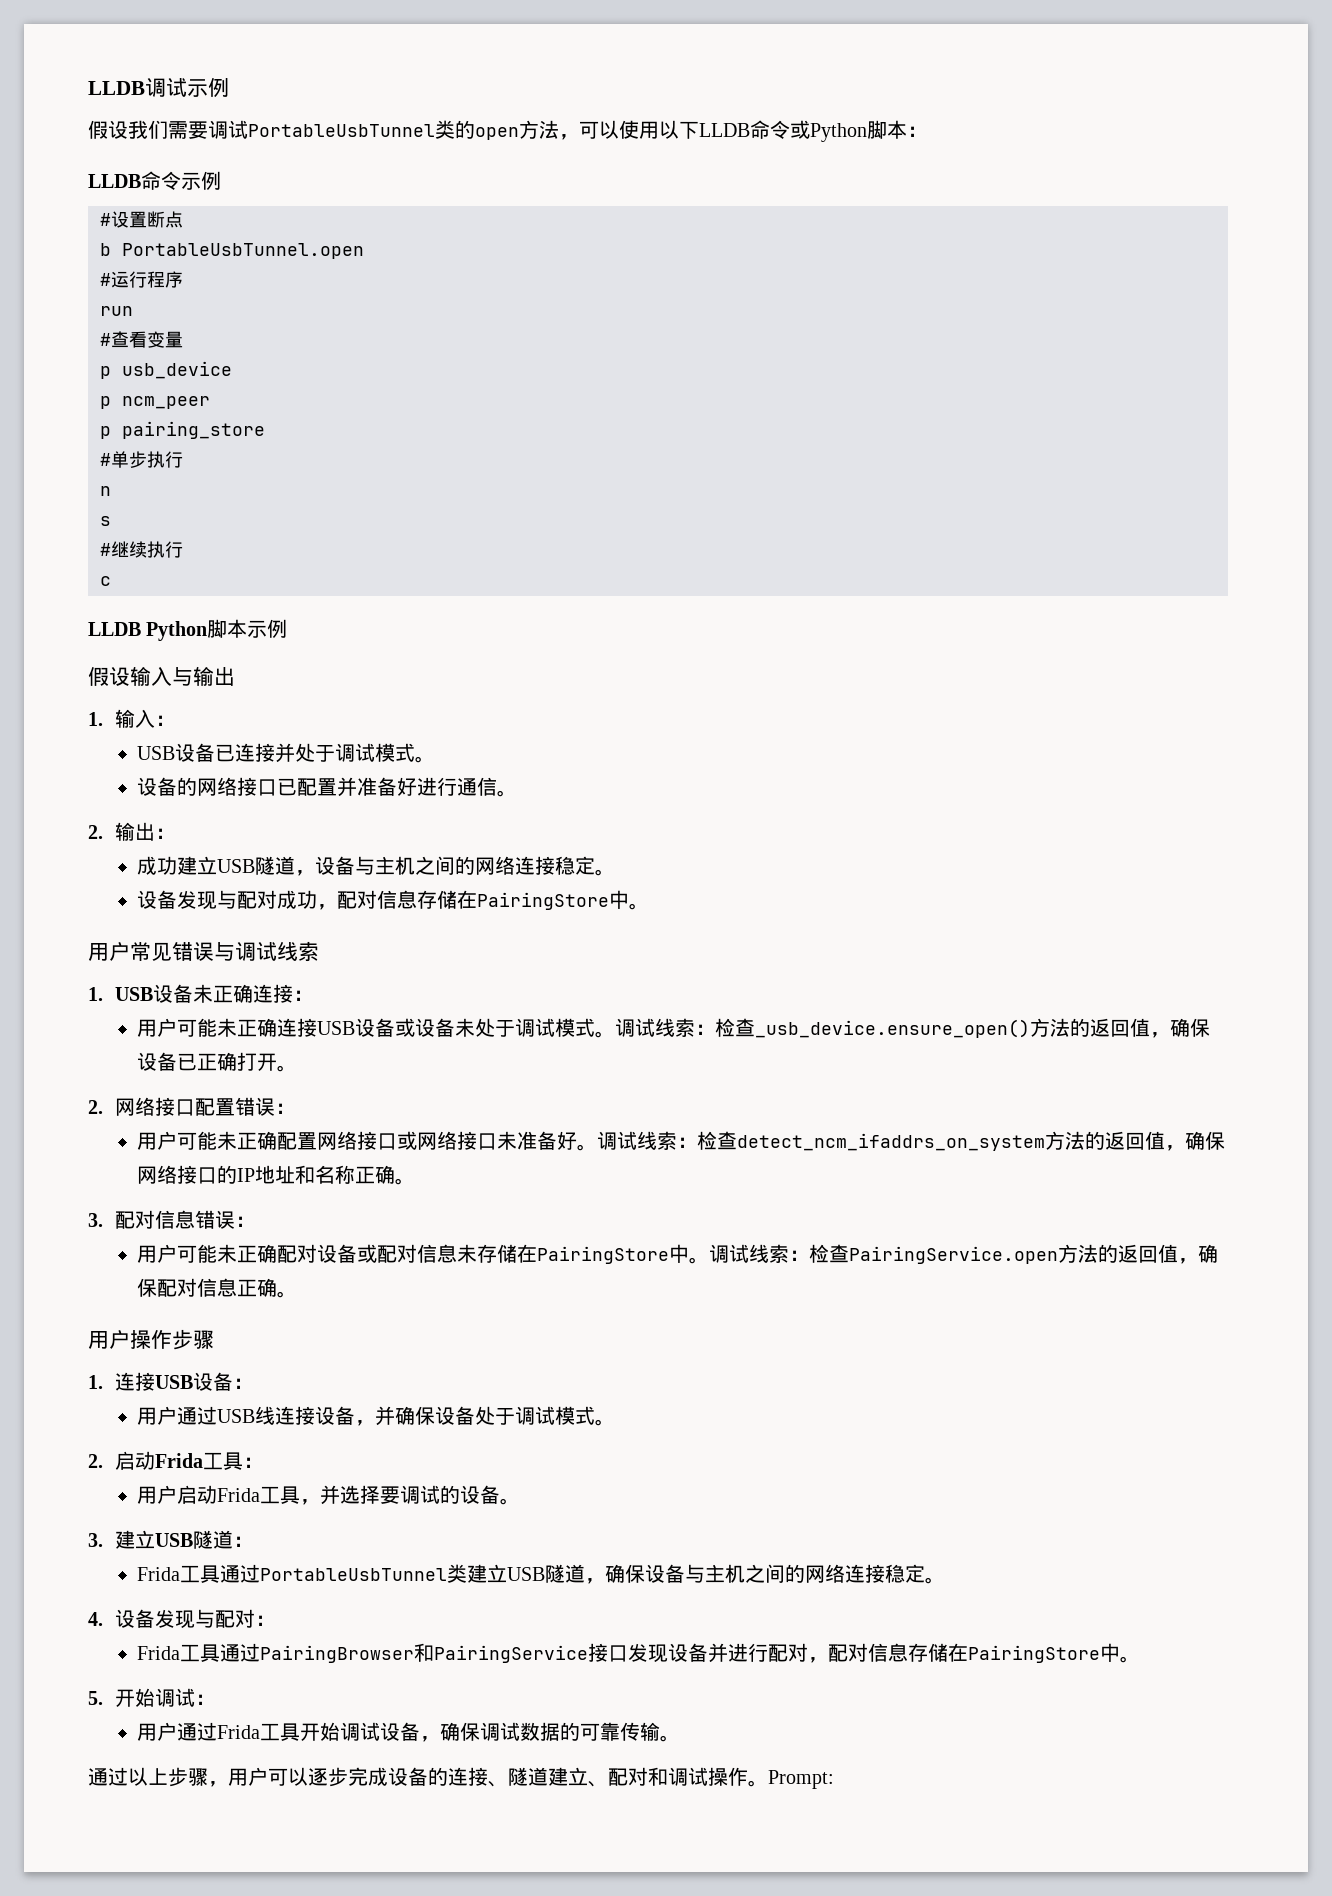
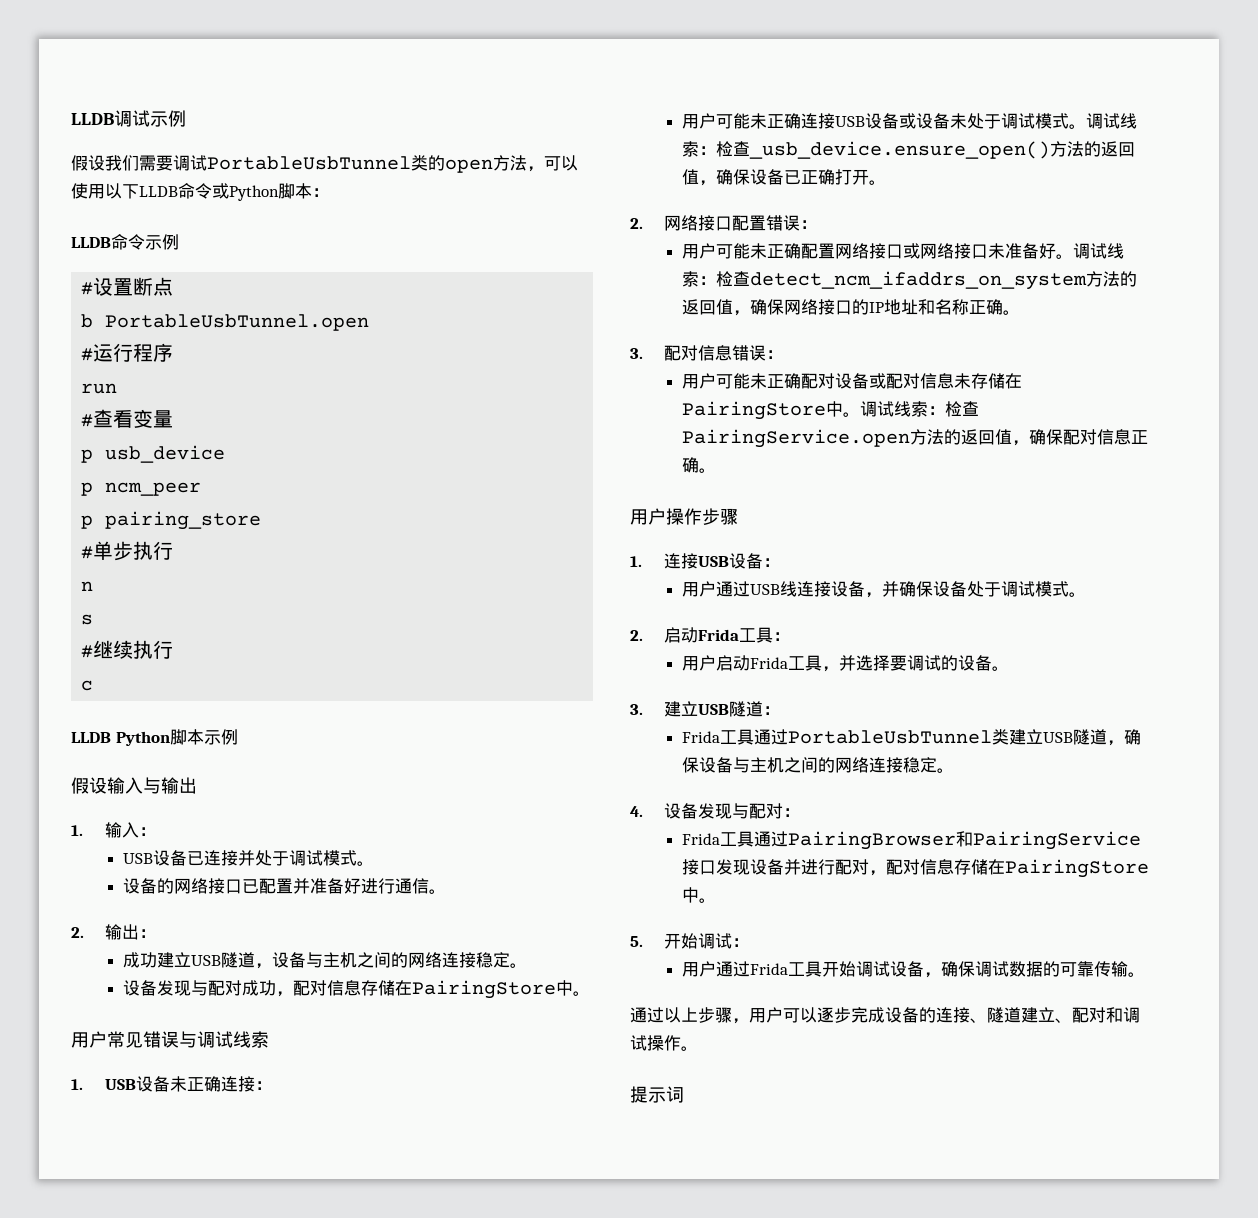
- 通过以上步骤，用户可以逐步完成设备的连接、隧道建立、配对和调试操作。Prompt:
+ 通过以上步骤，用户可以逐步完成设备的连接、隧道建立、配对和调试操作。
+ 提示词

